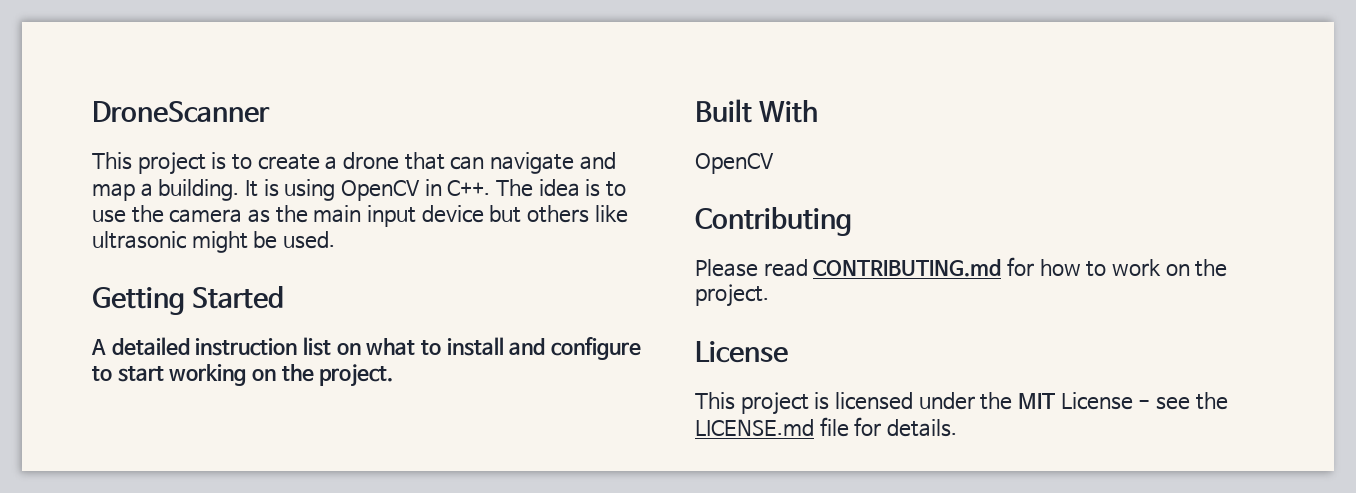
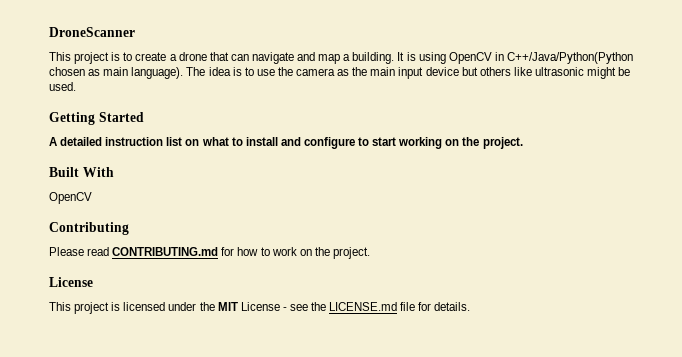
- It is using OpenCV in C++. The idea is to use the camera as the main input device but others like ultrasonic might be used.
+ It is using OpenCV in C++/Java/Python(Python chosen as main language). The idea is to use the camera as the main input device but others like ultrasonic might be used.

